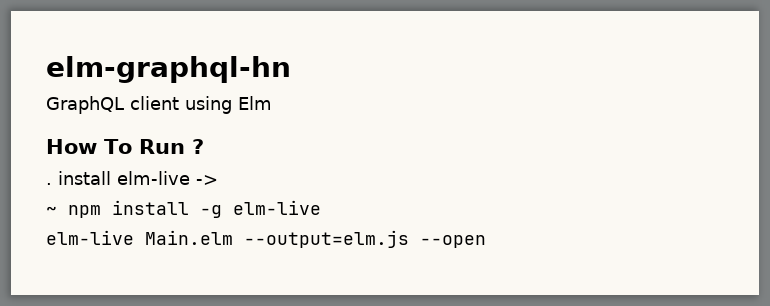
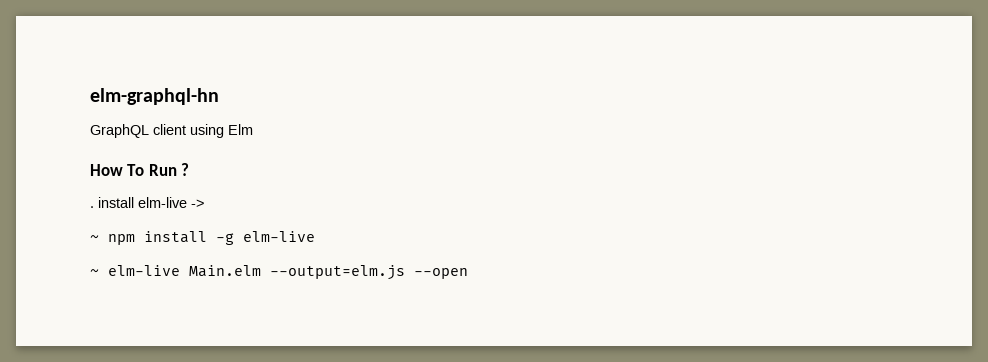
- elm-live Main.elm --output=elm.js --open
+ ~ elm-live Main.elm --output=elm.js --open

